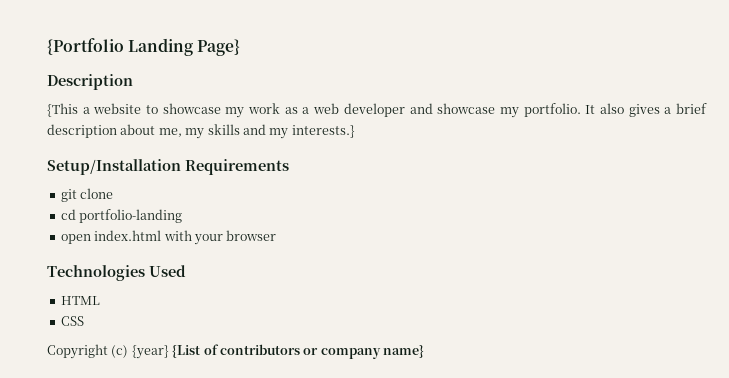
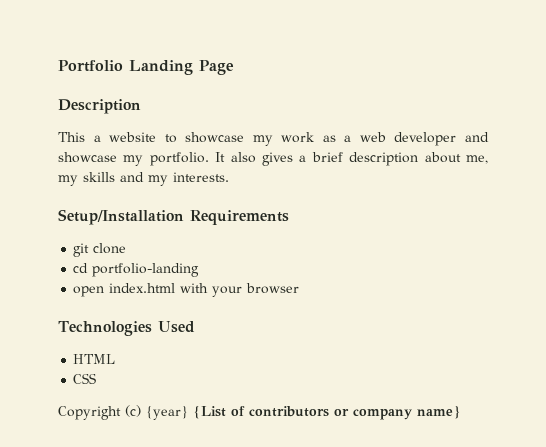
- {Portfolio Landing Page}
+ Portfolio Landing Page
- {This a website to showcase my work as a web developer and showcase my portfolio.
+ This a website to showcase my work as a web developer and showcase my portfolio.
- It also gives a brief description about me, my skills and my interests.}
+ It also gives a brief description about me, my skills and my interests.

